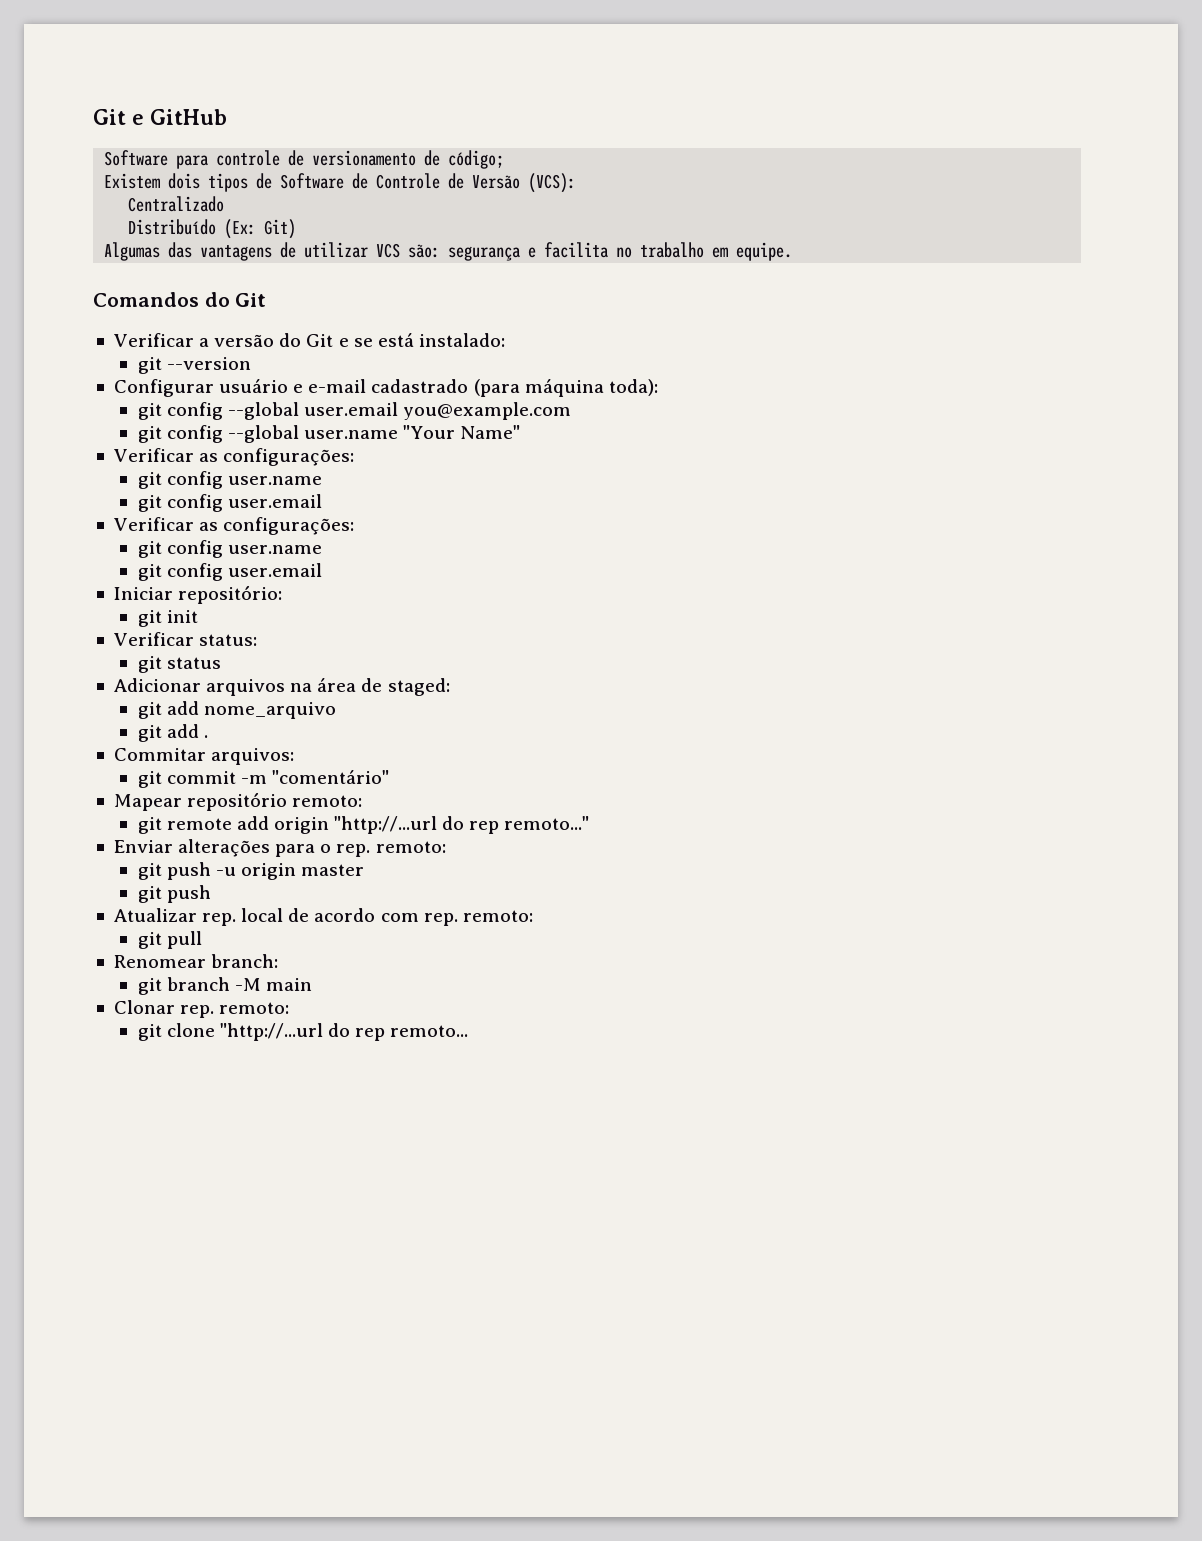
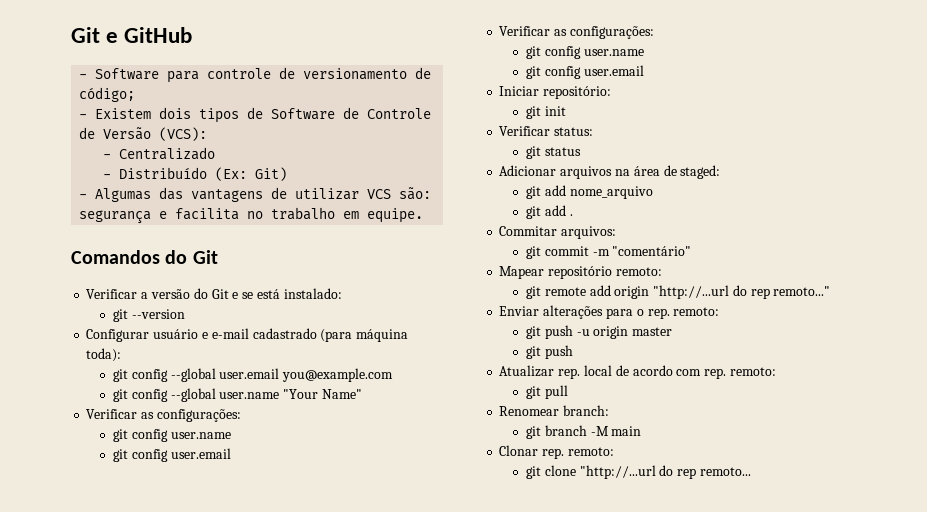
- Software para controle de versionamento de código;
+ - Software para controle de versionamento de código;
- Existem dois tipos de Software de Controle de Versão (VCS):
+ - Existem dois tipos de Software de Controle de Versão (VCS):
- Centralizado
+ - Centralizado
- Distribuído (Ex: Git)
+ - Distribuído (Ex: Git)
- Algumas das vantagens de utilizar VCS são: segurança e facilita no trabalho em equipe.
+ - Algumas das vantagens de utilizar VCS são: segurança e facilita no trabalho em equipe.

